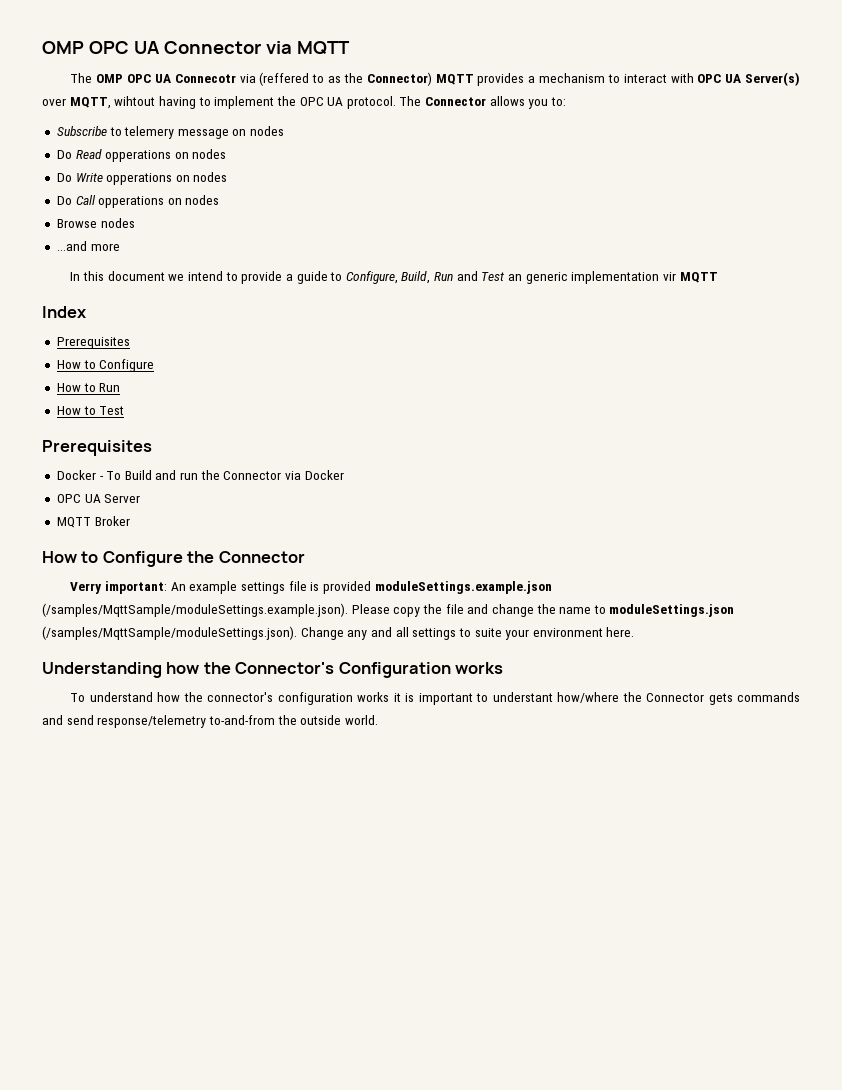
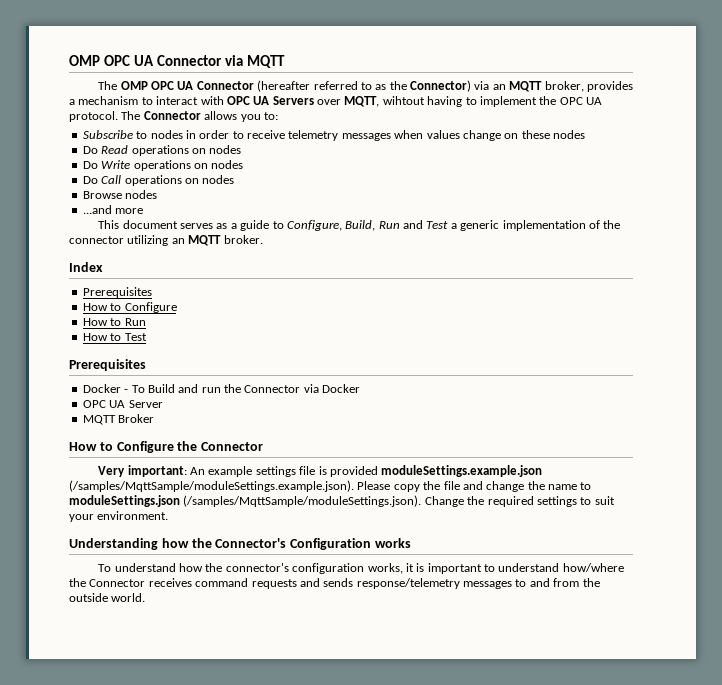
- The OMP OPC UA Connecotr via (reffered to as the Connector) MQTT provides a mechanism to interact with OPC UA Server(s) over MQTT, wihtout having to implement the OPC UA protocol.
+ The OMP OPC UA Connector (hereafter referred to as the Connector) via an MQTT broker, provides a mechanism to interact with OPC UA Servers over MQTT, wihtout having to implement the OPC UA protocol.
- Subscribe to telemery message on nodes
+ Subscribe to nodes in order to receive telemetry messages when values change on these nodes
- Do Read opperations on nodes
+ Do Read operations on nodes
- Do Write opperations on nodes
+ Do Write operations on nodes
- Do Call opperations on nodes
+ Do Call operations on nodes
- In this document we intend to provide a guide to Configure, Build, Run and Test an generic implementation vir MQTT
+ This document serves as a guide to Configure, Build, Run and Test a generic implementation of the connector utilizing an MQTT broker.
- Verry important: An example settings file is provided moduleSettings.example.json (/samples/MqttSample/moduleSettings.example.json). Please copy the file and change the name to moduleSettings.json (/samples/MqttSample/moduleSettings.json). Change any and all settings to suite your environment here.
+ Very important: An example settings file is provided moduleSettings.example.json (/samples/MqttSample/moduleSettings.example.json). Please copy the file and change the name to moduleSettings.json (/samples/MqttSample/moduleSettings.json). Change the required settings to suit your environment.
- To understand how the connector's configuration works it is important to understant how/where the Connector gets commands and send response/telemetry to-and-from the outside world.
+ To understand how the connector's configuration works, it is important to understand how/where the Connector receives command requests and sends response/telemetry messages to and from the outside world.

